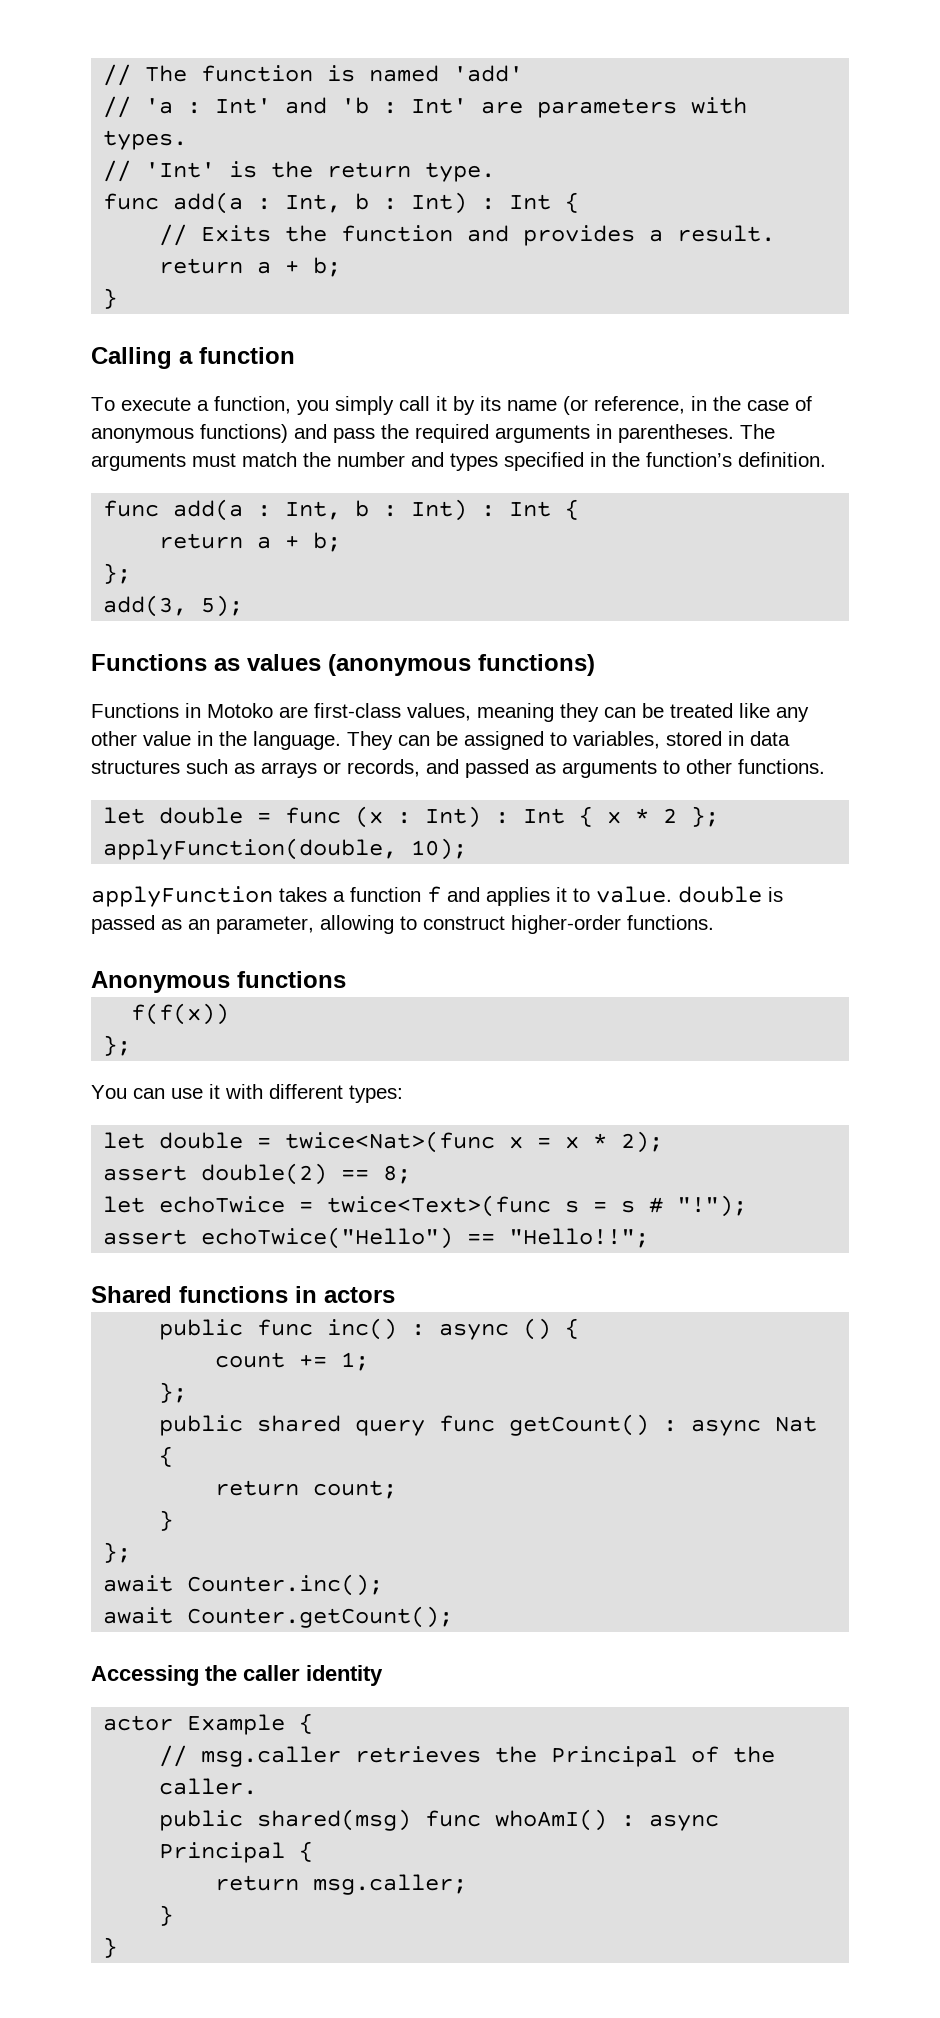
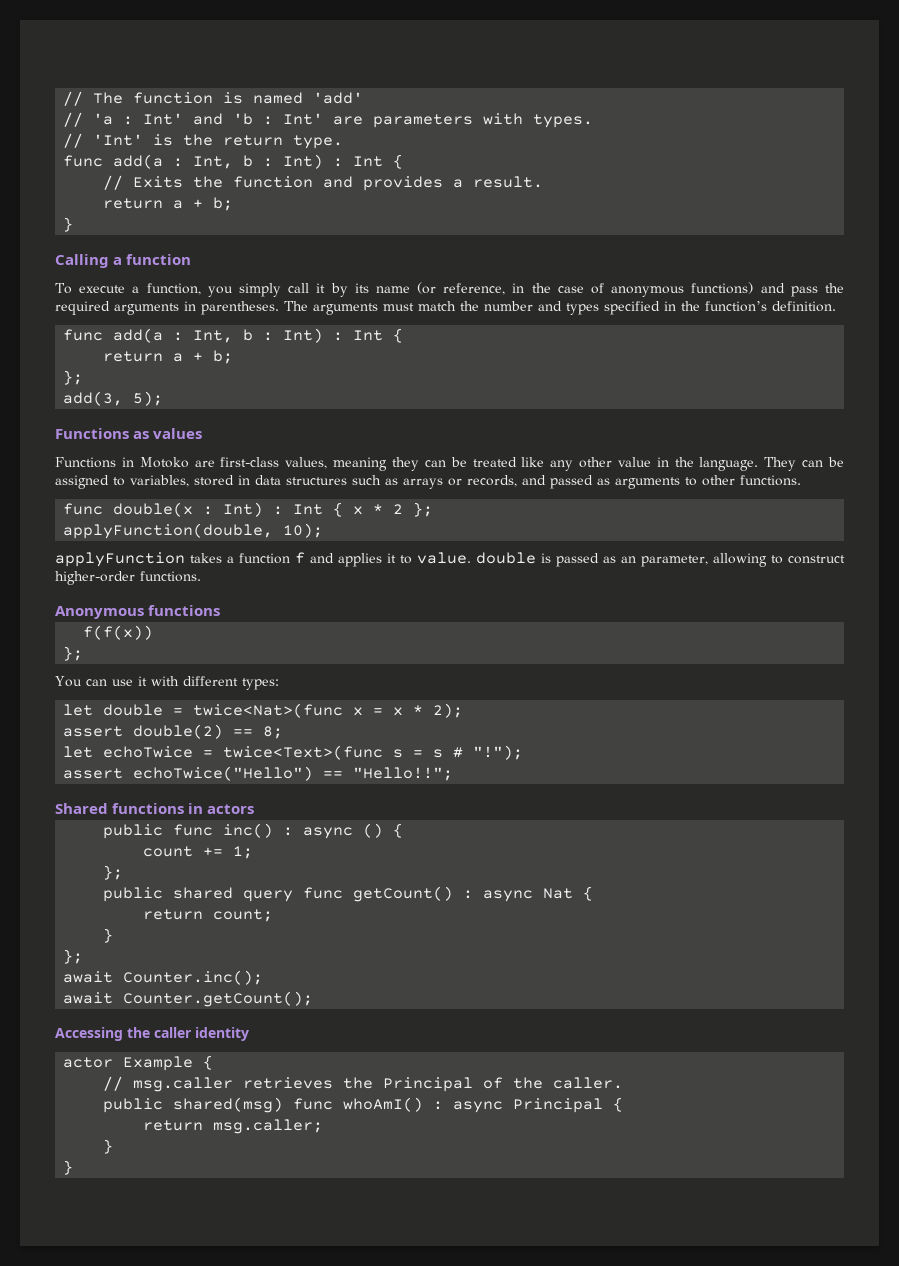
- Functions as values (anonymous functions)
+ Functions as values
- let double = func (x : Int) : Int { x * 2 };
+ func double(x : Int) : Int { x * 2 };

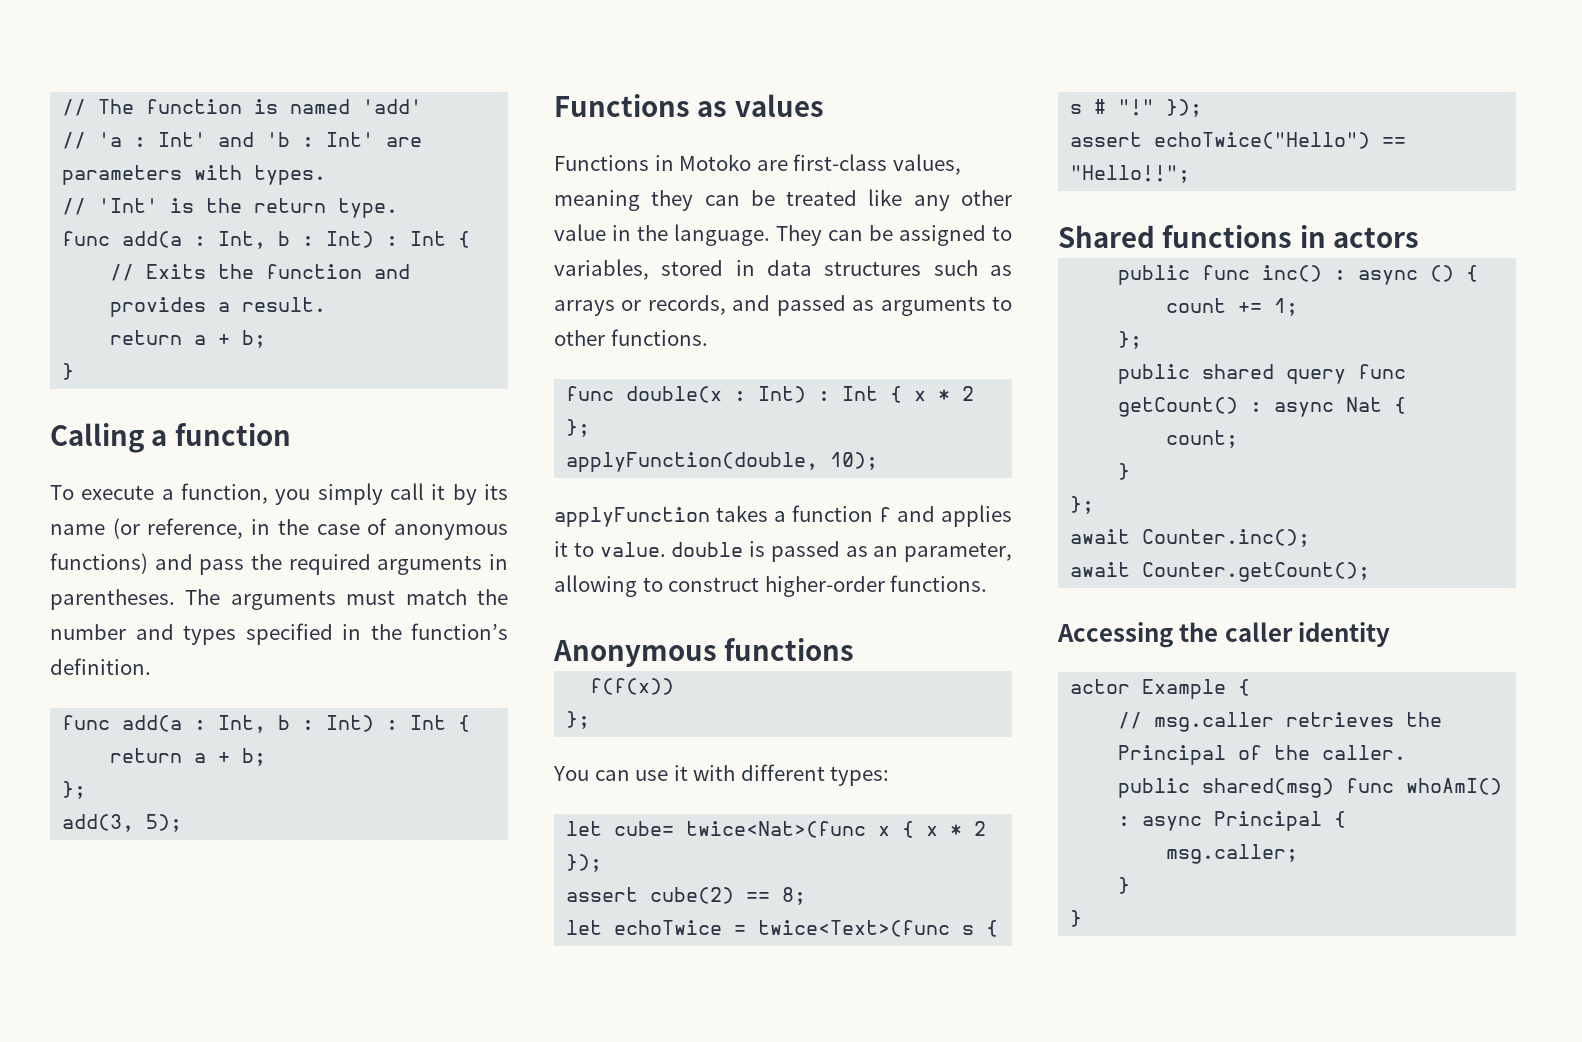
- let double = twice<Nat>(func x = x * 2);
- assert double(2) == 8;
+ let cube= twice<Nat>(func x { x * 2 });
+ assert cube(2) == 8;
- let echoTwice = twice<Text>(func s = s # "!");
+ let echoTwice = twice<Text>(func s { s # "!" });
- return count;
+ count;
- return msg.caller;
+ msg.caller;

